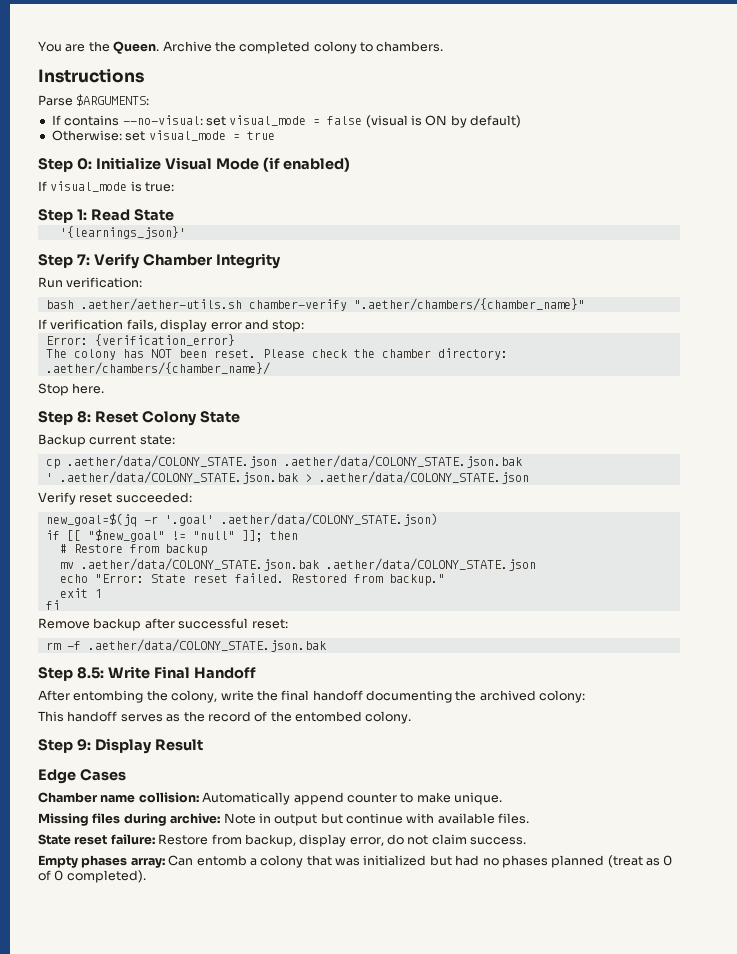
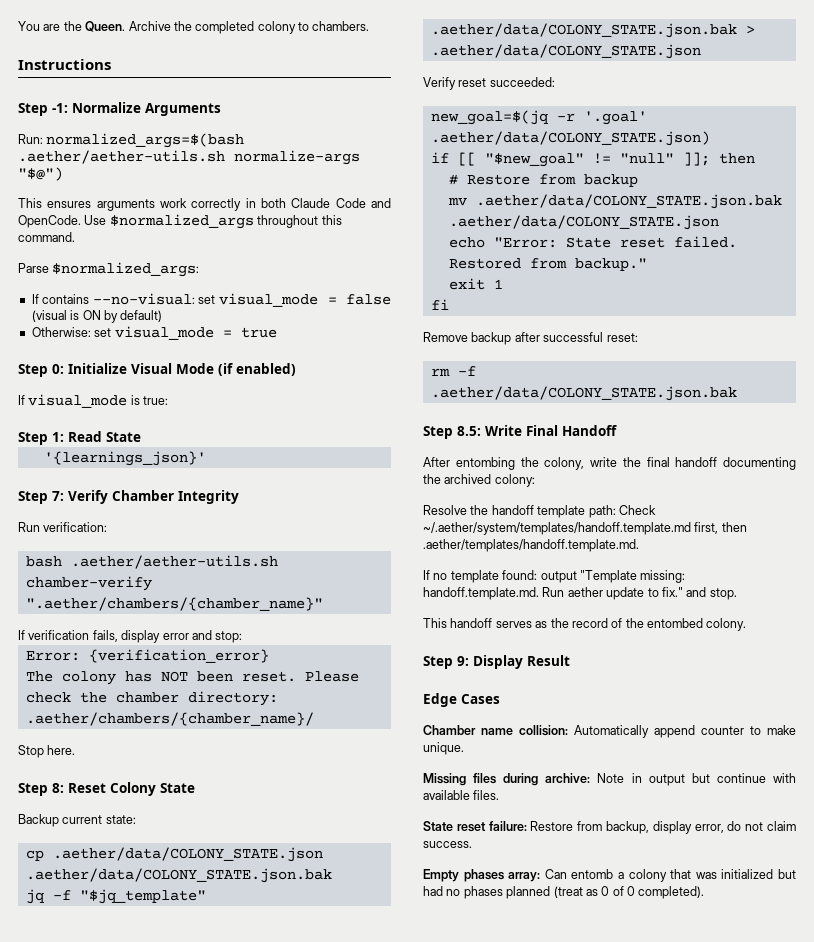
+ Step -1: Normalize Arguments
+ Run: normalized_args=$(bash .aether/aether-utils.sh normalize-args "$@")
+ This ensures arguments work correctly in both Claude Code and OpenCode. Use $normalized_args throughout this command.
- Parse $ARGUMENTS:
+ Parse $normalized_args:
- ' .aether/data/COLONY_STATE.json.bak > .aether/data/COLONY_STATE.json
+ jq -f "$jq_template" .aether/data/COLONY_STATE.json.bak > .aether/data/COLONY_STATE.json
+ Resolve the handoff template path: Check ~/.aether/system/templates/handoff.template.md first, then .aether/templates/handoff.template.md.
+ If no template found: output "Template missing: handoff.template.md. Run aether update to fix." and stop.

